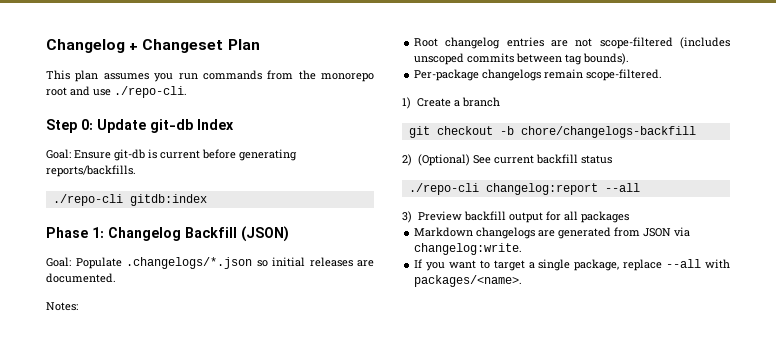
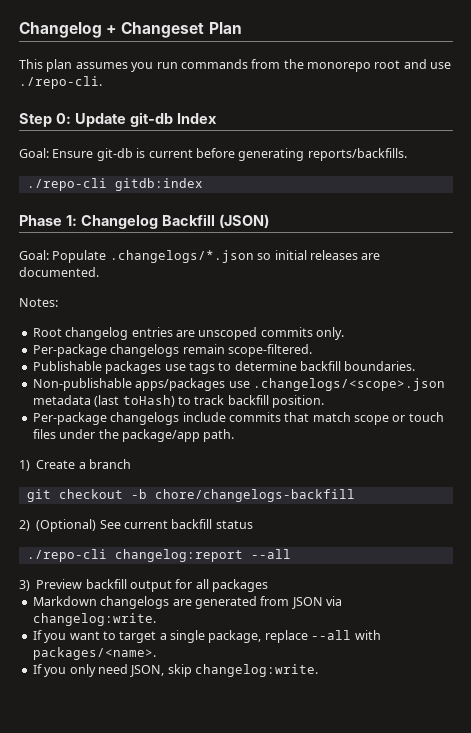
- Root changelog entries are not scope-filtered (includes unscoped commits between tag bounds).
+ Root changelog entries are unscoped commits only.
  Per-package changelogs remain scope-filtered.
+ Publishable packages use tags to determine backfill boundaries.
+ Non-publishable apps/packages use .changelogs/<scope>.json metadata (last toHash) to track backfill position.
+ Per-package changelogs include commits that match scope or touch files under the package/app path.
+ If you only need JSON, skip changelog:write.

